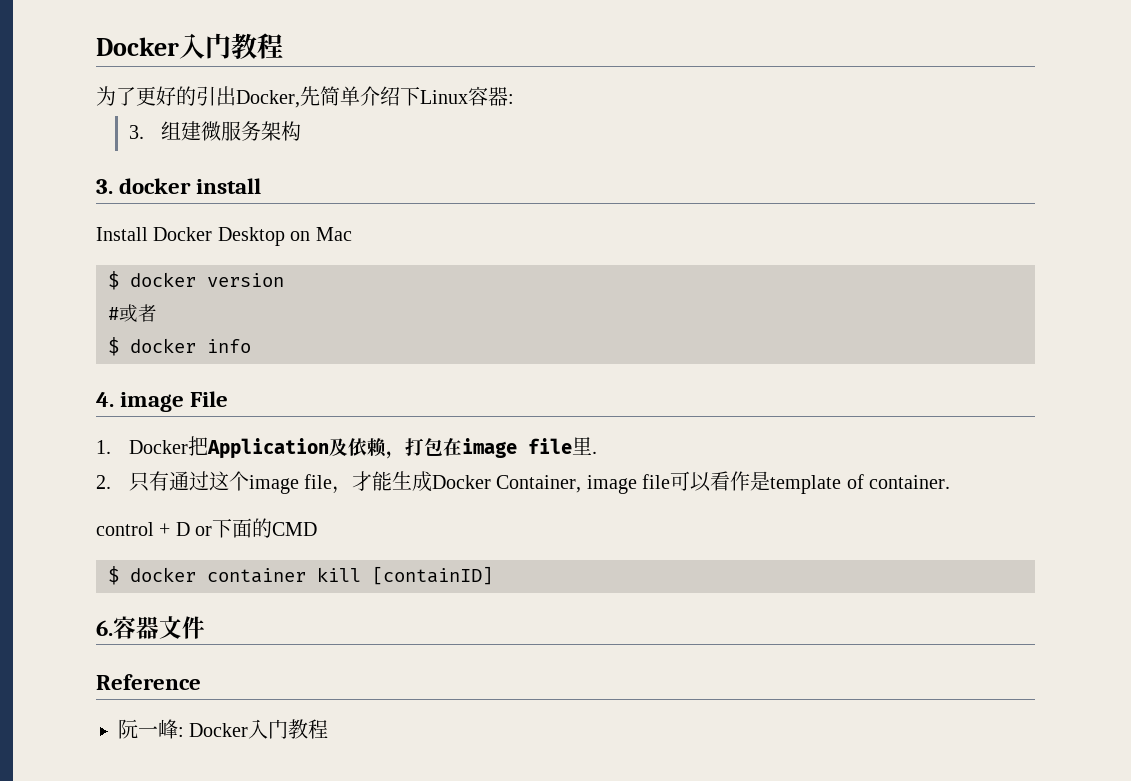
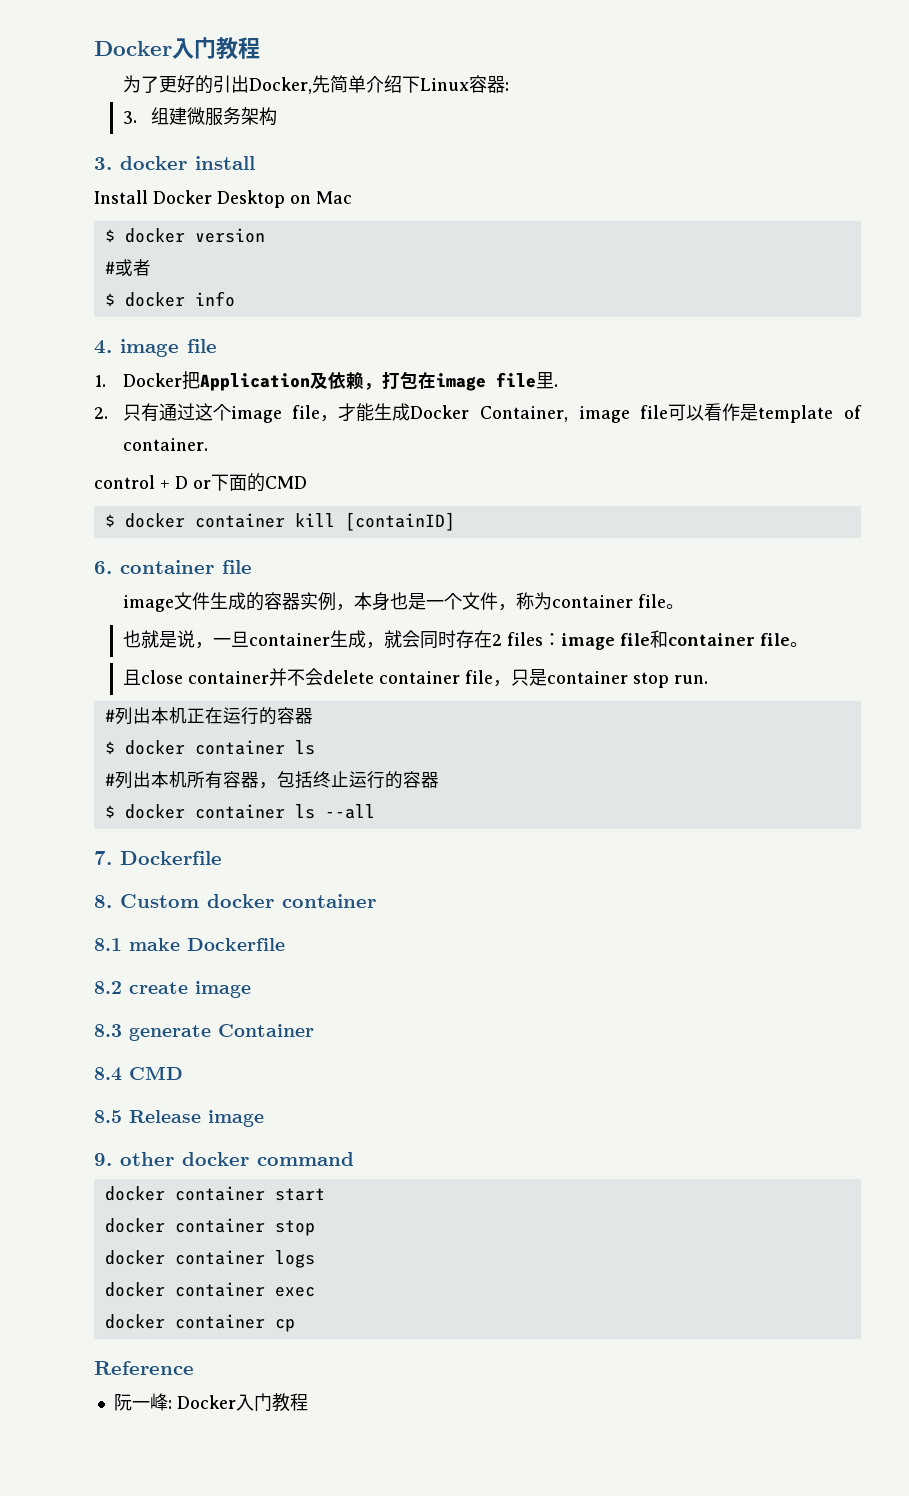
- 4. image File
+ 4. image file
- 6.容器文件
+ 6. container file
+ image文件生成的容器实例，本身也是一个文件，称为container file。
+ 也就是说，一旦container生成，就会同时存在2 files：image file和container file。
+ 且close container并不会delete container file，只是container stop run.
+ #列出本机正在运行的容器
+ $ docker container ls
+ #列出本机所有容器，包括终止运行的容器
+ $ docker container ls --all
+ 7. Dockerfile
+ 8. Custom docker container
+ 8.1 make Dockerfile
+ 8.2 create image
+ 8.3 generate Container
+ 8.4 CMD
+ 8.5 Release image
+ 9. other docker command
+ docker container start
+ docker container stop
+ docker container logs
+ docker container exec
+ docker container cp

